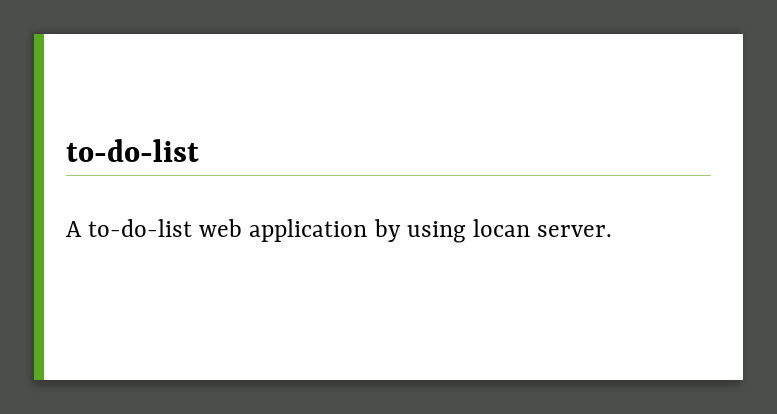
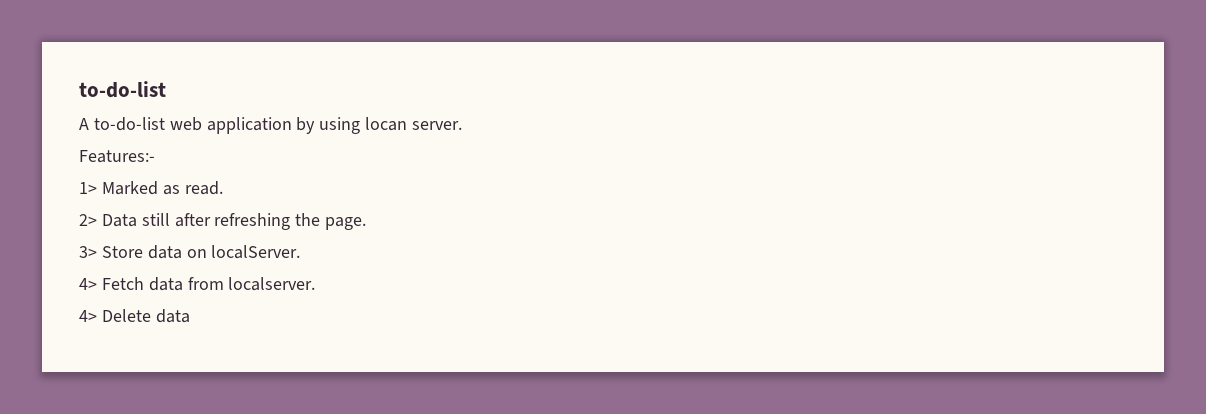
+ Features:-
+ 1> Marked as read.
+ 2> Data still after refreshing the page.
+ 3> Store data on localServer.
+ 4> Fetch data from localserver.
+ 4> Delete data

